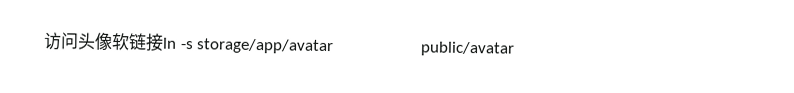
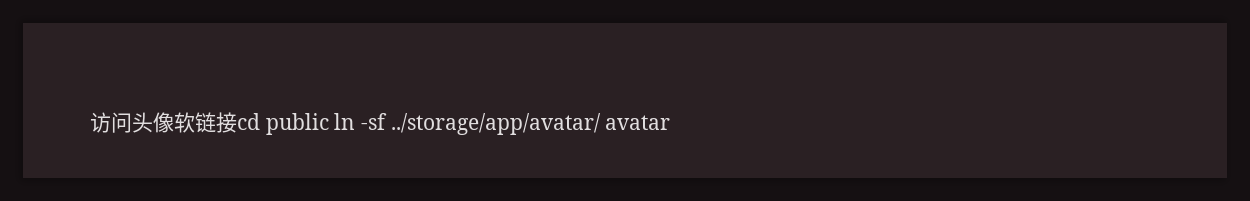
- 访问头像软链接ln -s storage/app/avatar public/avatar
+ 访问头像软链接cd public ln -sf ../storage/app/avatar/ avatar

